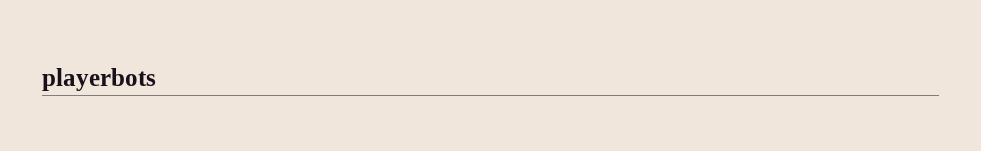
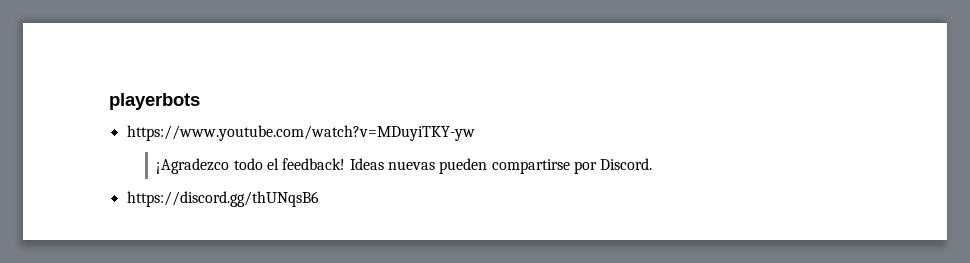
+ https://www.youtube.com/watch?v=MDuyiTKY-yw
+ ¡Agradezco todo el feedback! Ideas nuevas pueden compartirse por Discord.
+ https://discord.gg/thUNqsB6

